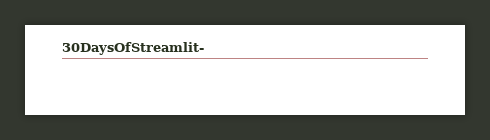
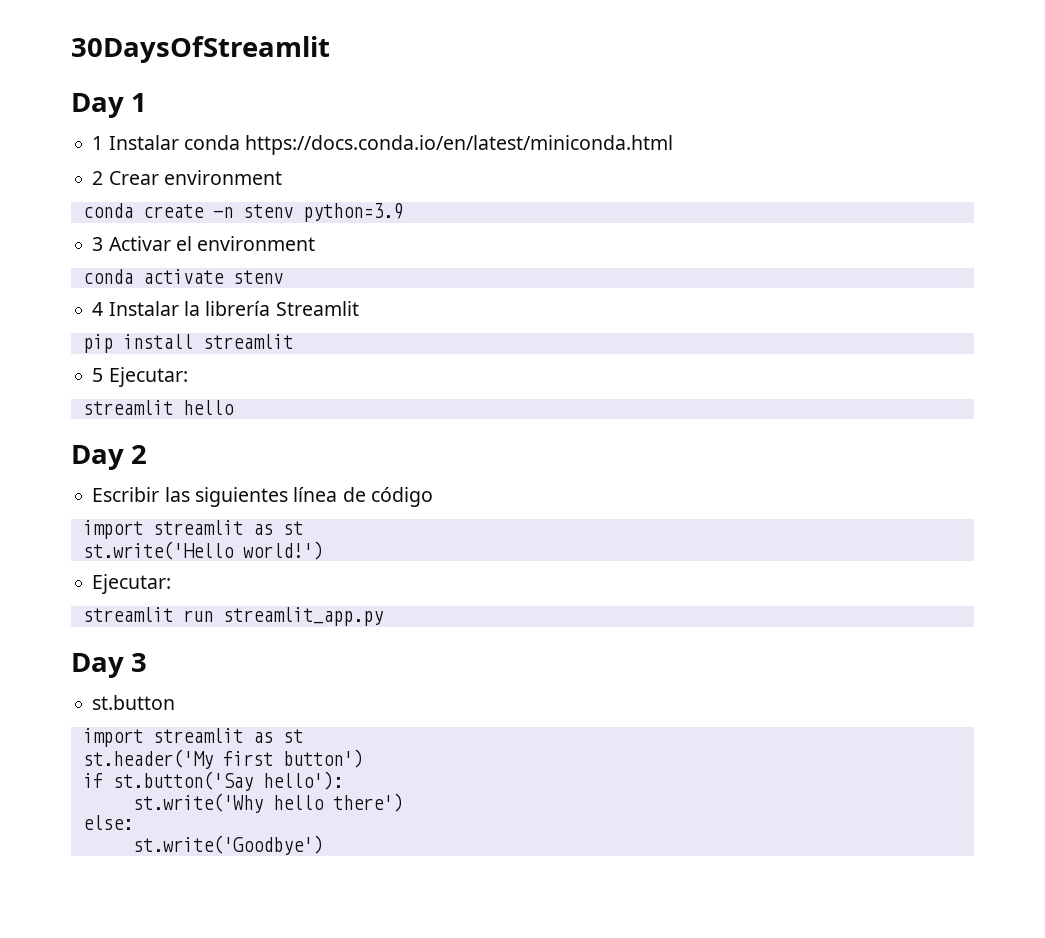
- 30DaysOfStreamlit-
+ 30DaysOfStreamlit
+ Day 1
+ 1 Instalar conda https://docs.conda.io/en/latest/miniconda.html
+ 2 Crear environment
+ conda create -n stenv python=3.9
+ 3 Activar el environment
+ conda activate stenv
+ 4 Instalar la librería Streamlit
+ pip install streamlit
+ 5 Ejecutar:
+ streamlit hello
+ Day 2
+ Escribir las siguientes línea de código
+ import streamlit as st
+ st.write('Hello world!')
+ Ejecutar:
+ streamlit run streamlit_app.py
+ Day 3
+ st.button
+ import streamlit as st
+ st.header('My first button')
+ if st.button('Say hello'):
+ st.write('Why hello there')
+ else:
+ st.write('Goodbye')

